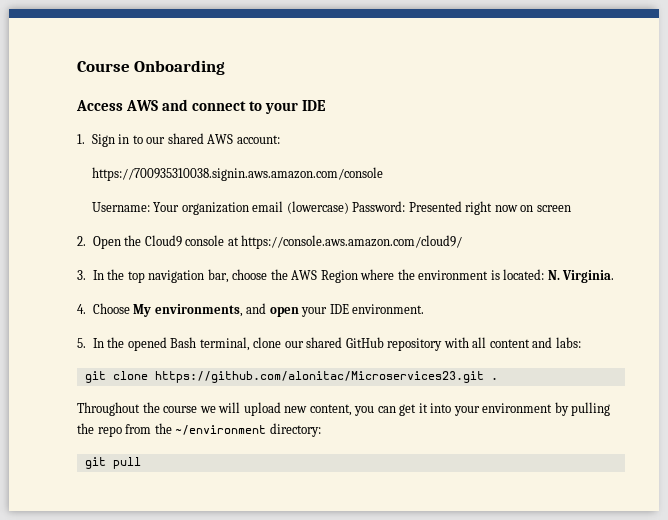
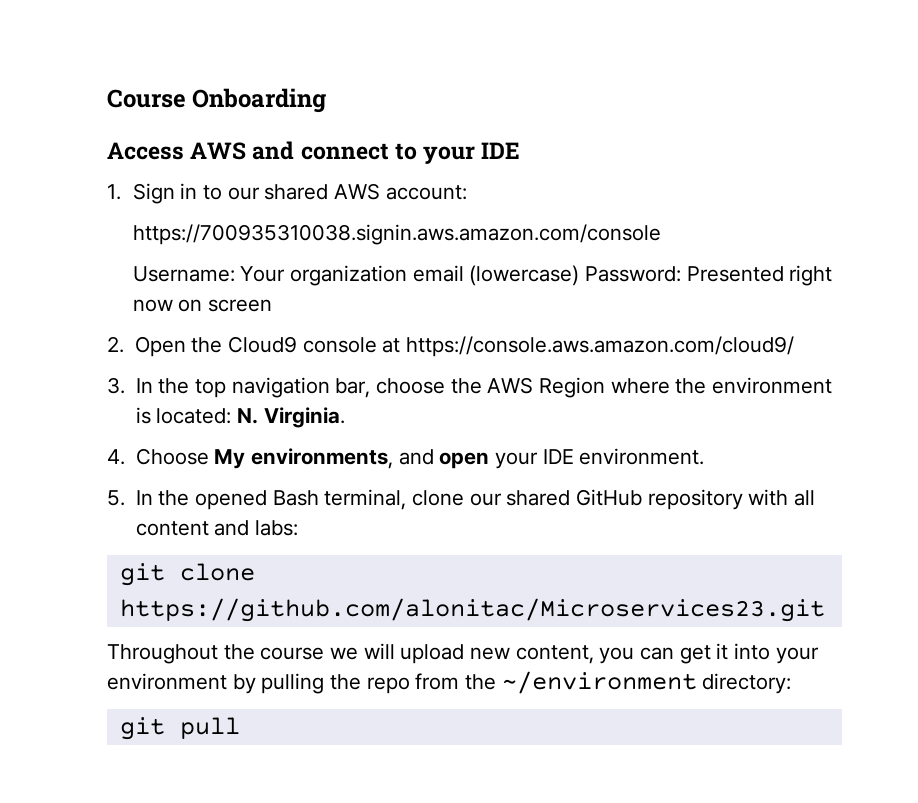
- git clone https://github.com/alonitac/Microservices23.git .
+ git clone https://github.com/alonitac/Microservices23.git

